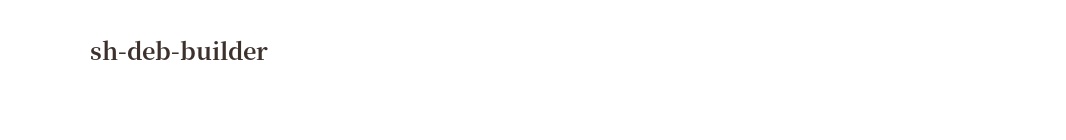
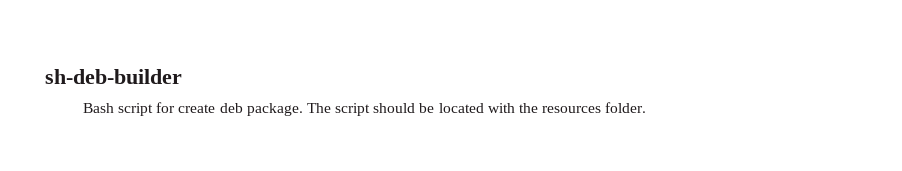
+ Bash script for create deb package. The script should be located with the resources folder.

